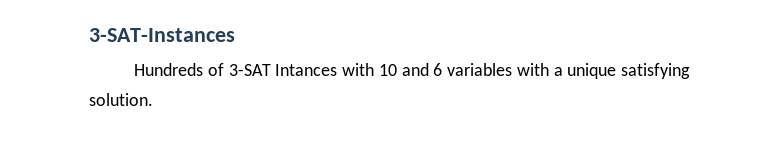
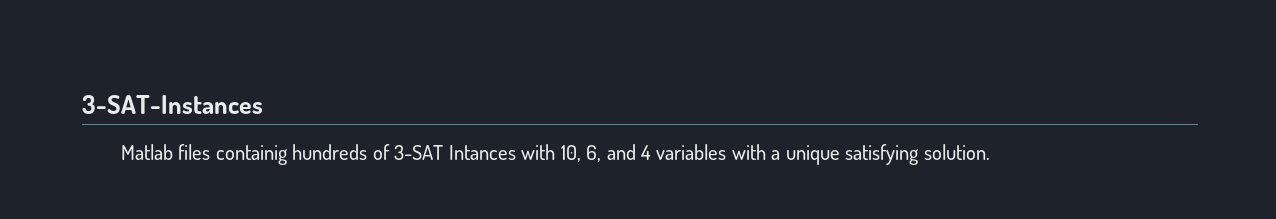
- Hundreds of 3-SAT Intances with 10 and 6 variables with a unique satisfying solution.
+ Matlab files containig hundreds of 3-SAT Intances with 10, 6, and 4 variables with a unique satisfying solution.

